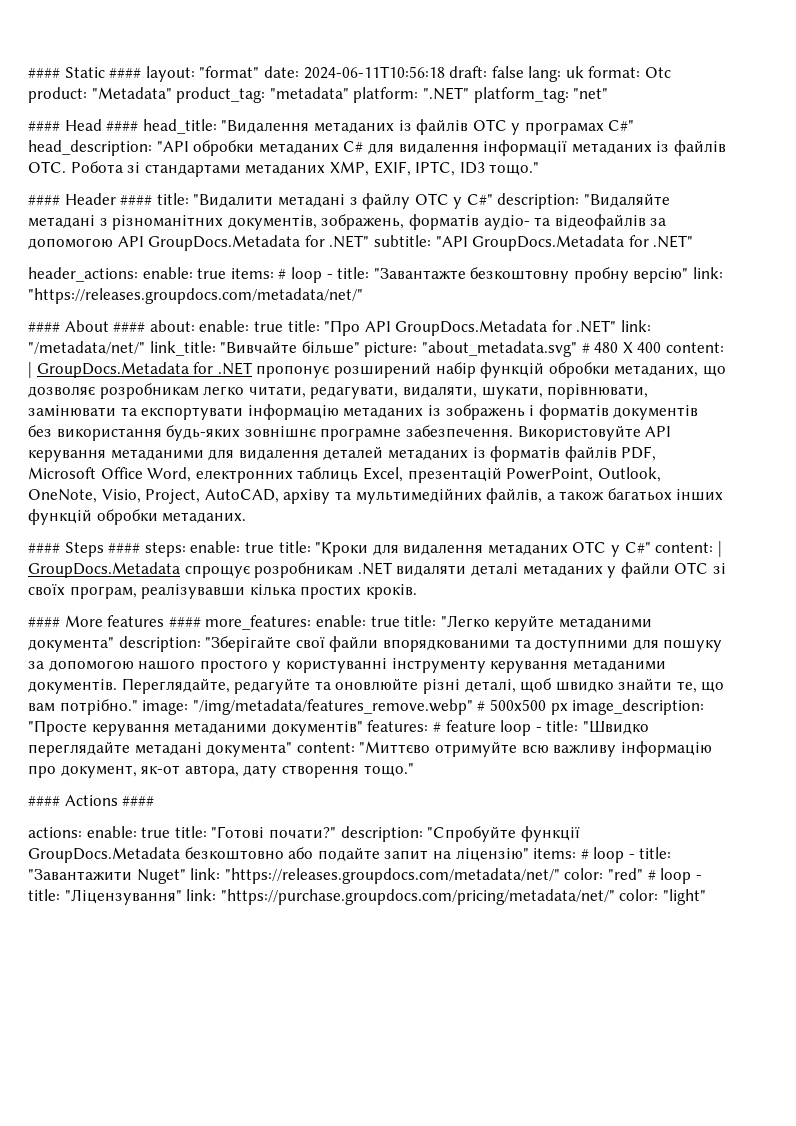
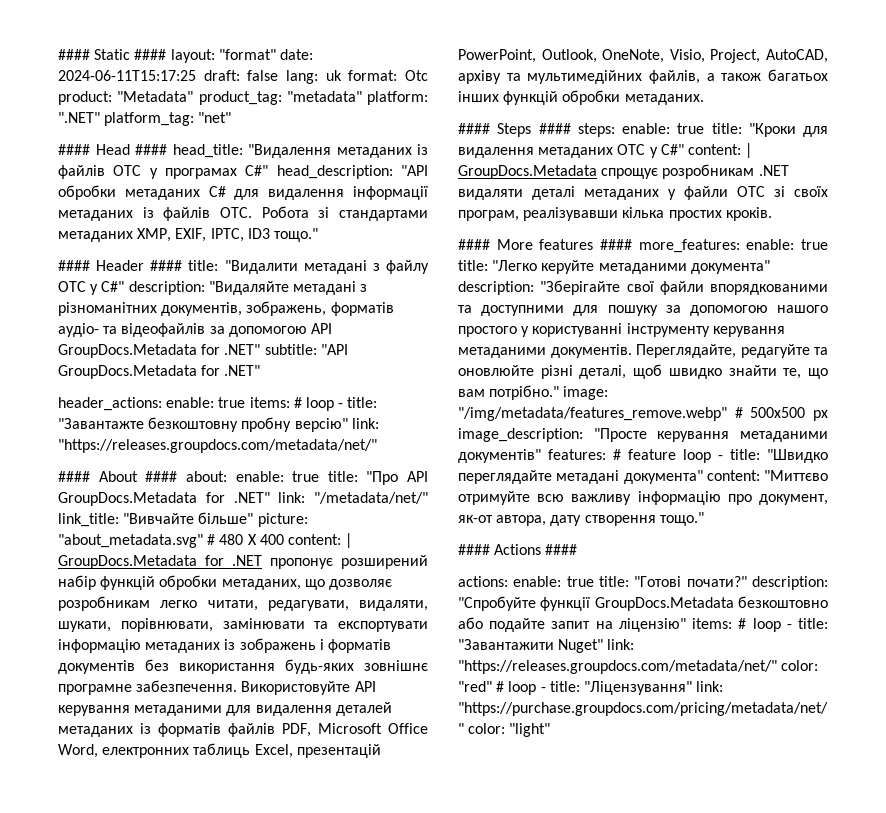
- #### Static #### layout: "format" date: 2024-06-11T10:56:18 draft: false lang: uk format: Otc product: "Metadata" product_tag: "metadata" platform: ".NET" platform_tag: "net"
+ #### Static #### layout: "format" date: 2024-06-11T15:17:25 draft: false lang: uk format: Otc product: "Metadata" product_tag: "metadata" platform: ".NET" platform_tag: "net"

